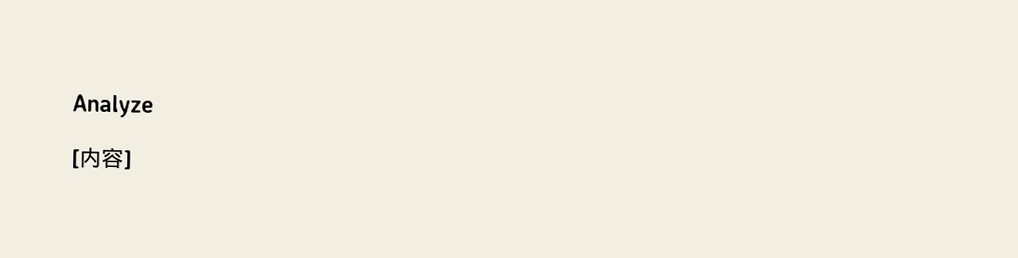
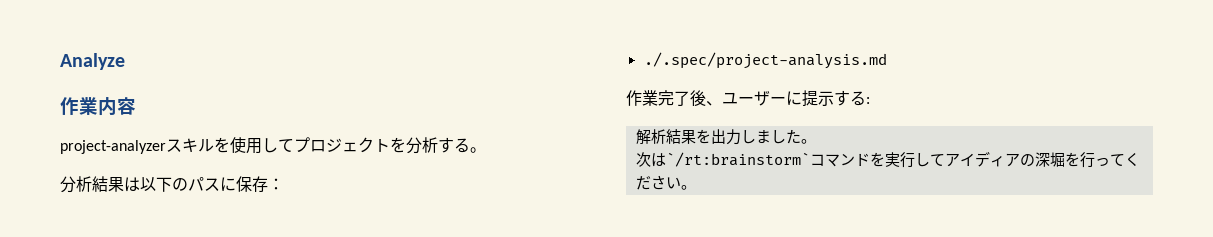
- [内容]
+ 作業内容
+ project-analyzerスキルを使用してプロジェクトを分析する。
+ 分析結果は以下のパスに保存：
+ ./.spec/project-analysis.md
+ 作業完了後、ユーザーに提示する:
+ 解析結果を出力しました。
+ 次は`/rt:brainstorm`コマンドを実行してアイディアの深堀を行ってください。

